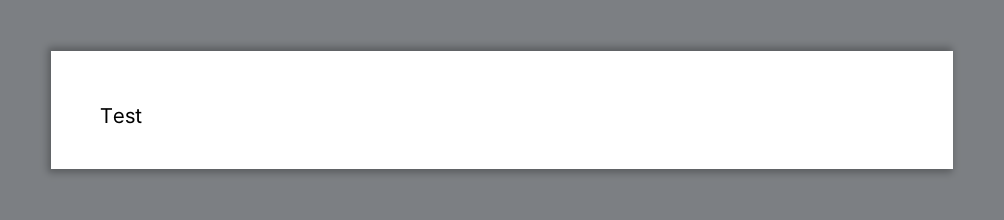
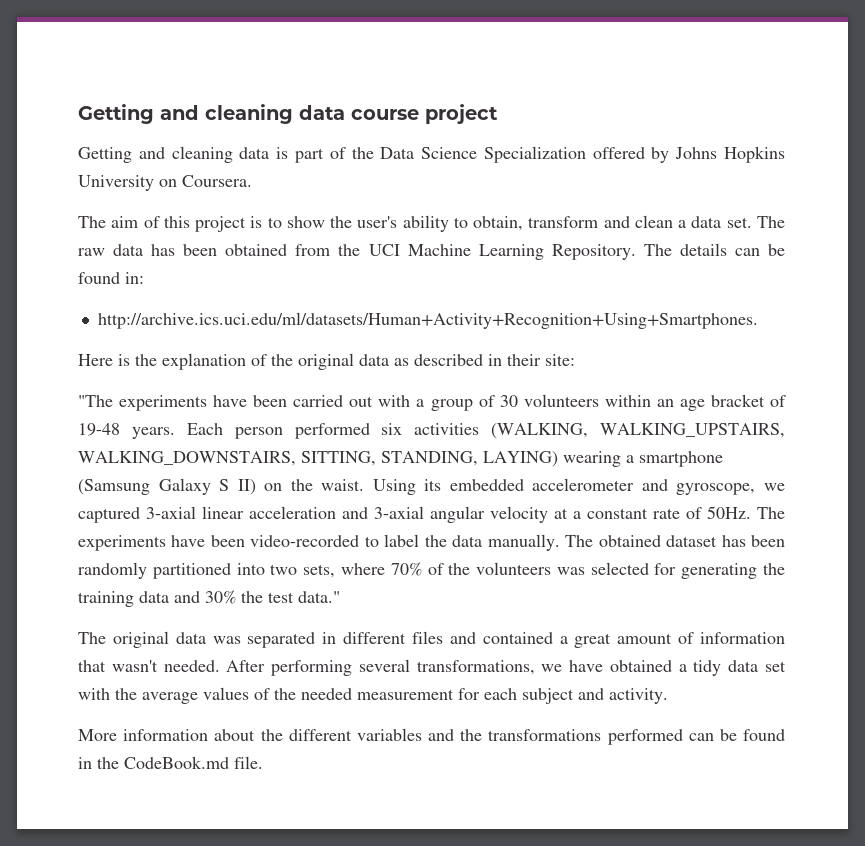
- Test
+ Getting and cleaning data course project
+ Getting and cleaning data is part of the Data Science Specialization offered by Johns Hopkins University on Coursera.
+ The aim of this project is to show the user's ability to obtain, transform and clean a data set. The raw data has been obtained from the UCI Machine Learning Repository. The details can be found in:
+ http://archive.ics.uci.edu/ml/datasets/Human+Activity+Recognition+Using+Smartphones.
+ Here is the explanation of the original data as described in their site:
+ "The experiments have been carried out with a group of 30 volunteers within an age bracket of 19-48 years. Each person performed six activities (WALKING, WALKING_UPSTAIRS, WALKING_DOWNSTAIRS, SITTING, STANDING, LAYING) wearing a smartphone (Samsung Galaxy S II) on the waist. Using its embedded accelerometer and gyroscope, we captured 3-axial linear acceleration and 3-axial angular velocity at a constant rate of 50Hz. The experiments have been video-recorded to label the data manually. The obtained dataset has been randomly partitioned into two sets, where 70% of the volunteers was selected for generating the training data and 30% the test data."
+ The original data was separated in different files and contained a great amount of information that wasn't needed. After performing several transformations, we have obtained a tidy data set with the average values of the needed measurement for each subject and activity.
+ More information about the different variables and the transformations performed can be found in the CodeBook.md file.

